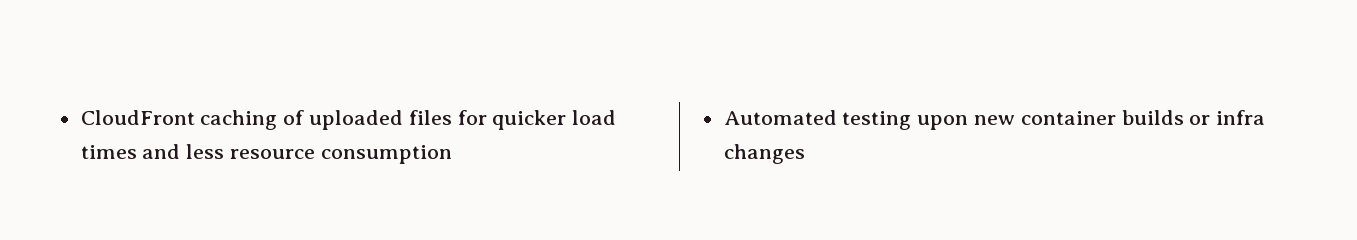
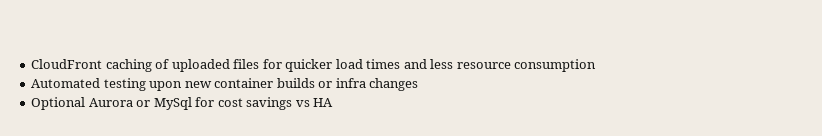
+ Optional Aurora or MySql for cost savings vs HA

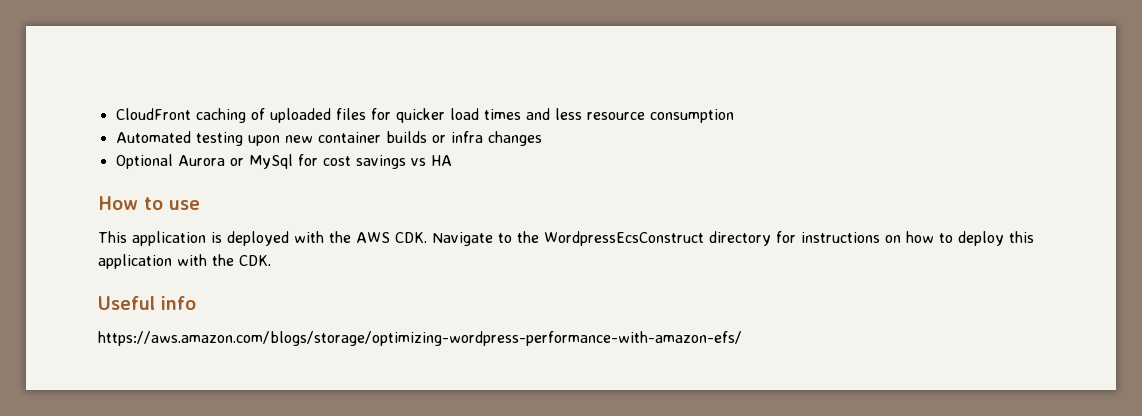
+ How to use
+ This application is deployed with the AWS CDK. Navigate to the WordpressEcsConstruct directory for instructions on how to deploy this application with the CDK.
+ Useful info
+ https://aws.amazon.com/blogs/storage/optimizing-wordpress-performance-with-amazon-efs/

